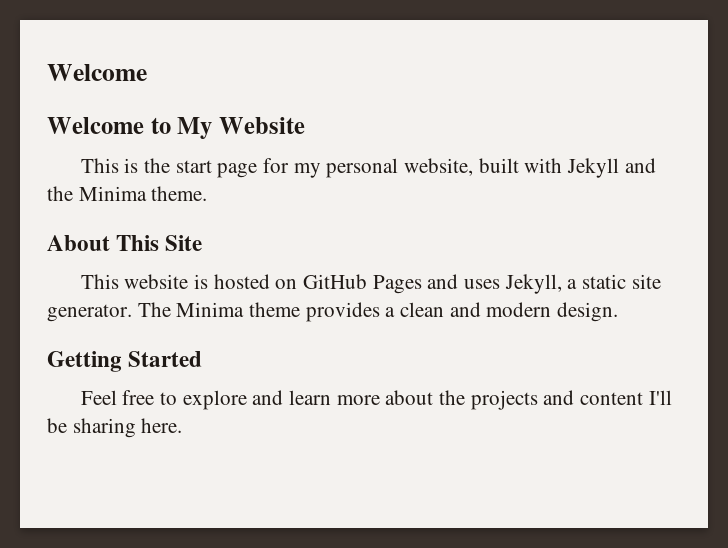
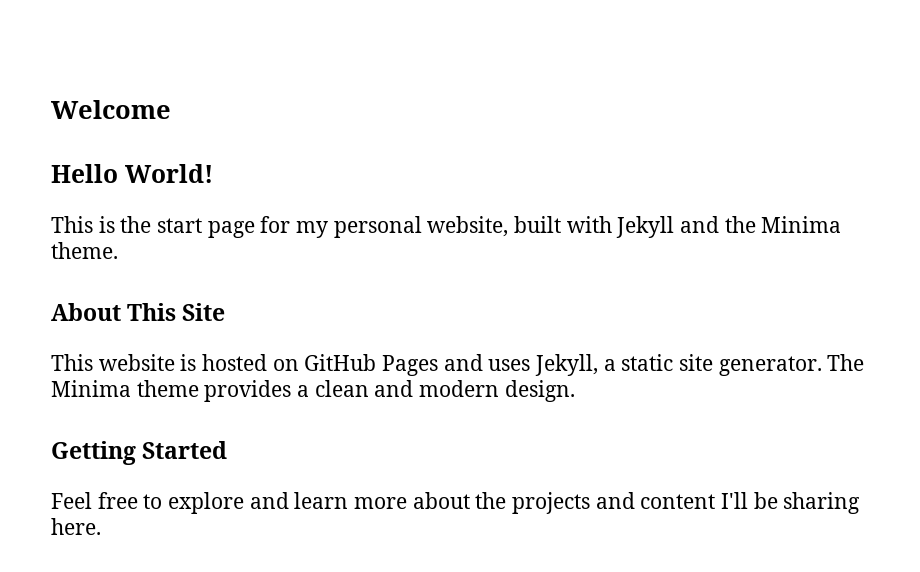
- Welcome to My Website
+ Hello World!

